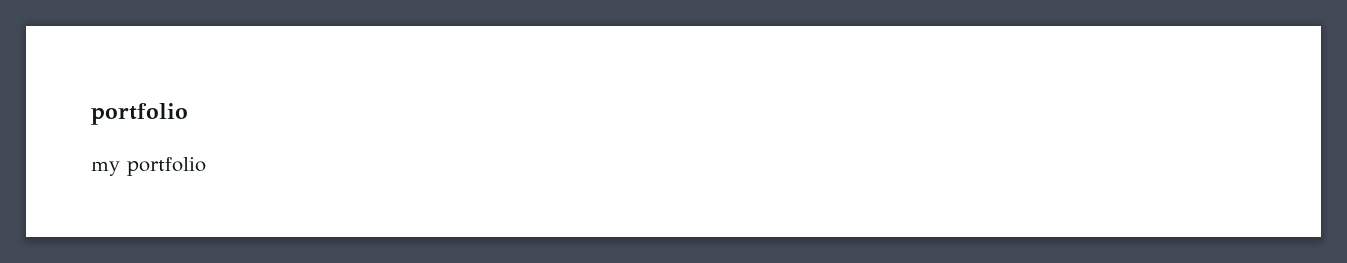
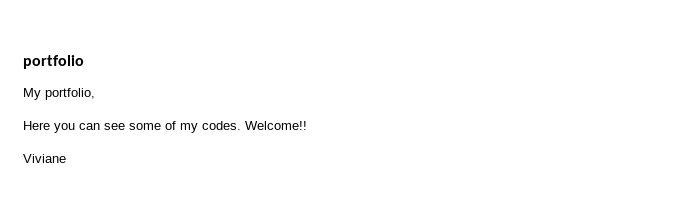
- my portfolio
+ My portfolio,
+ Here you can see some of my codes. Welcome!!
+ Viviane

